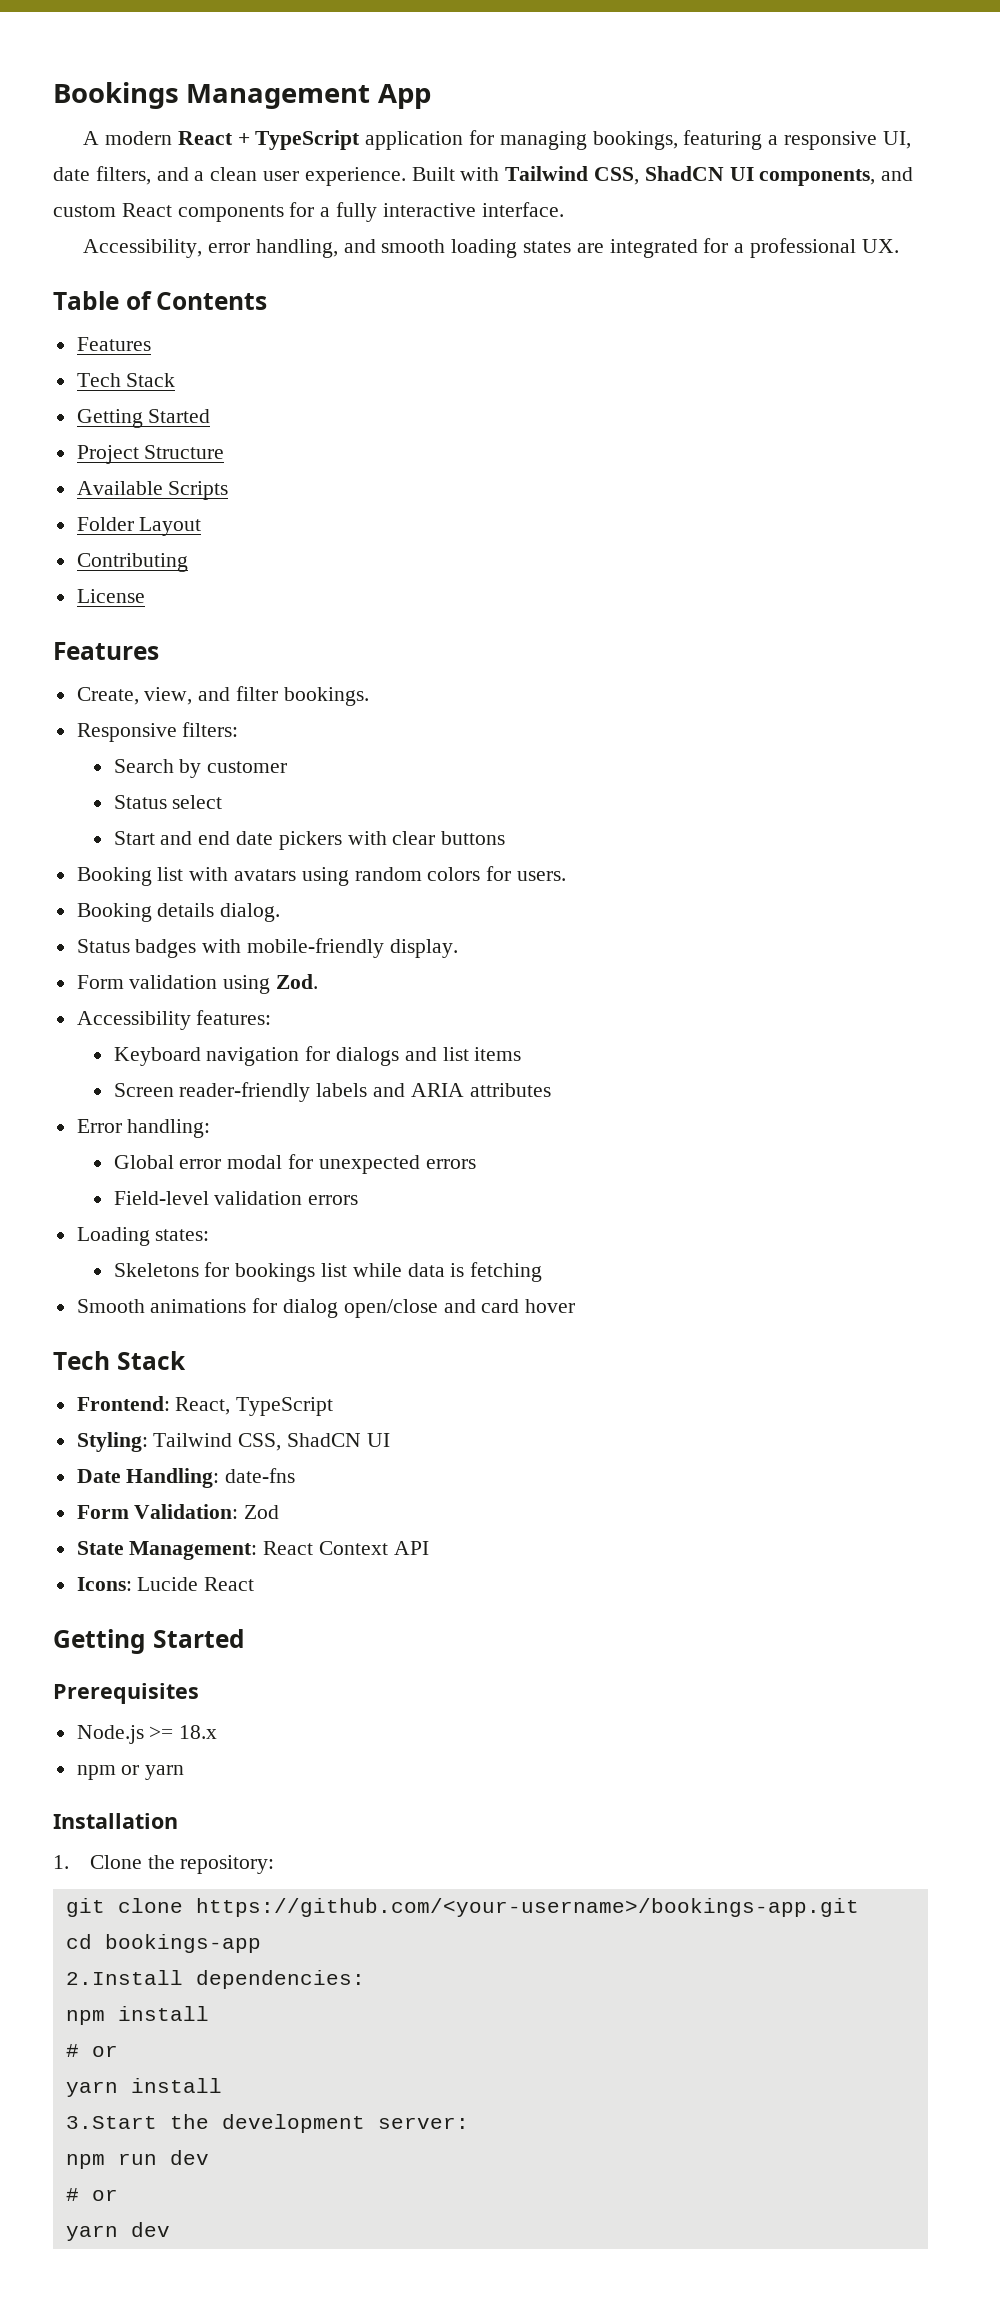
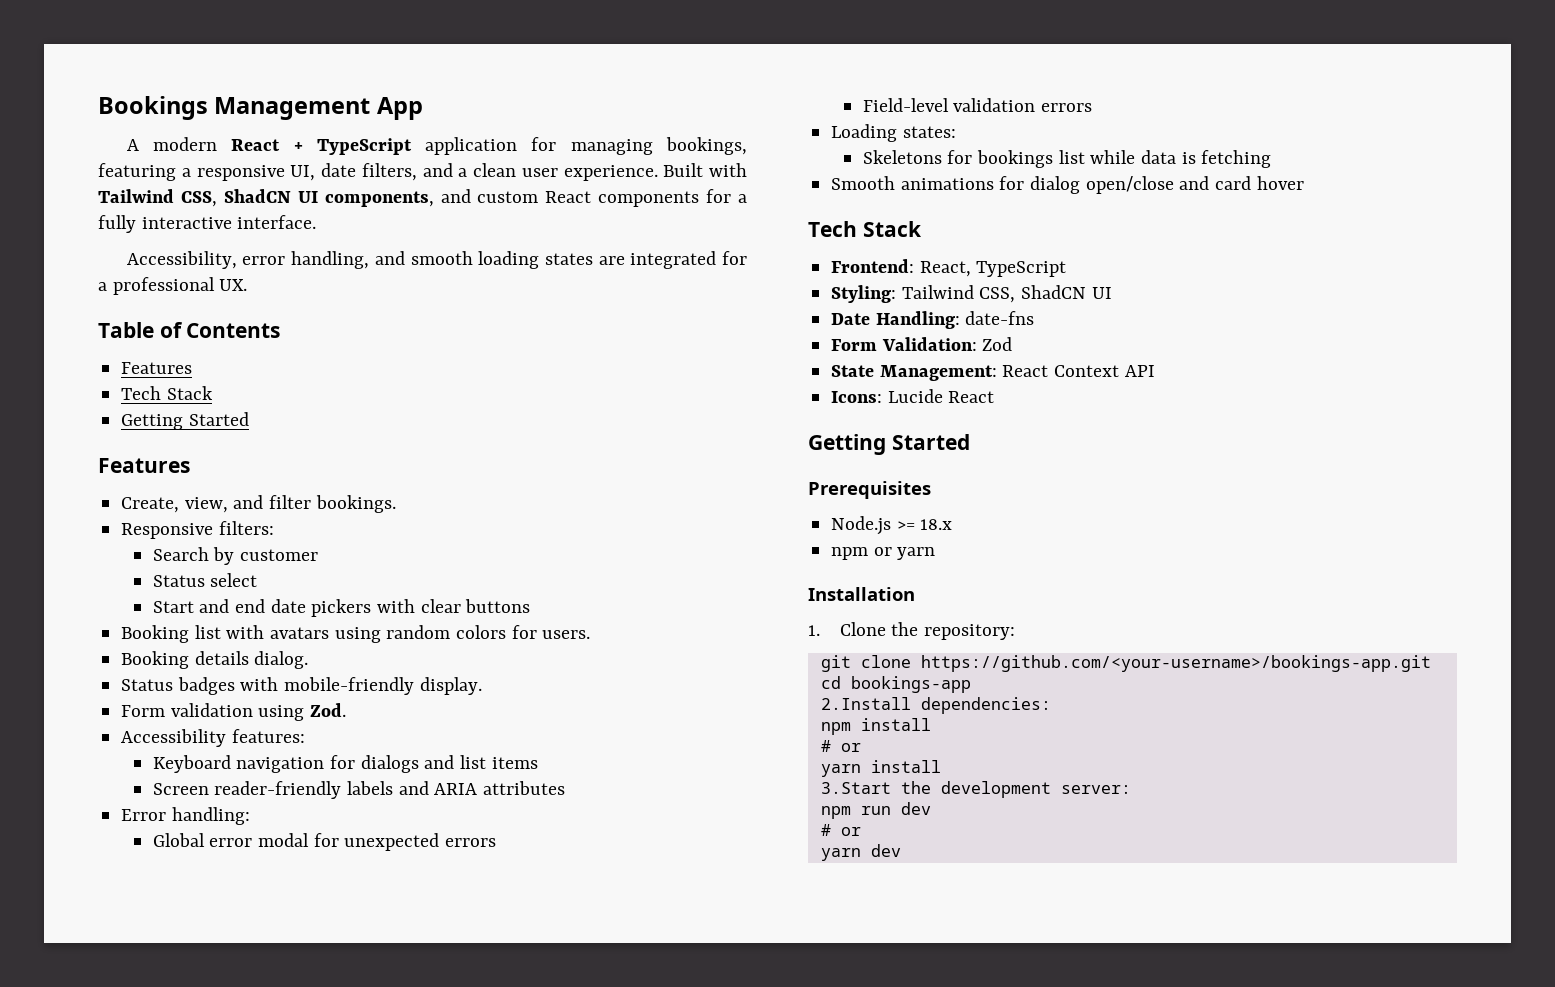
- Project Structure
- Available Scripts
- Folder Layout
- Contributing
- License

